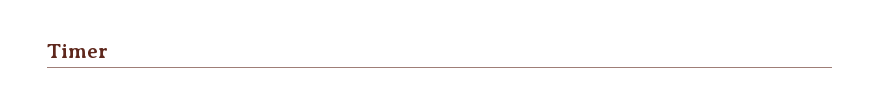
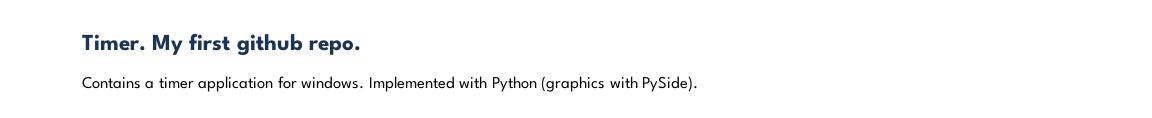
- Timer
+ Timer. My first github repo.
+ Contains a timer application for windows. Implemented with Python (graphics with PySide).

